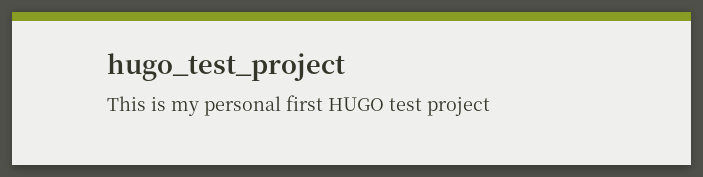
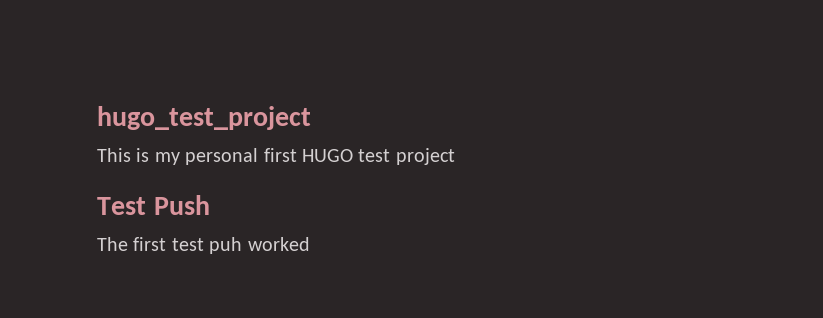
+ Test Push
+ The first test puh worked

